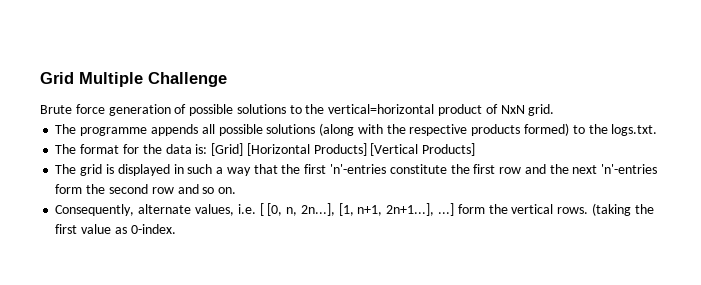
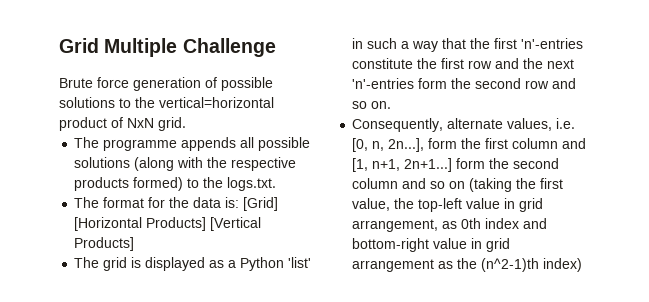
- The grid is displayed in such a way that the first 'n'-entries constitute the first row and the next 'n'-entries form the second row and so on.
+ The grid is displayed as a Python 'list' in such a way that the first 'n'-entries constitute the first row and the next 'n'-entries form the second row and so on.
- Consequently, alternate values, i.e. [ [0, n, 2n...], [1, n+1, 2n+1...], ...] form the vertical rows. (taking the first value as 0-index.
+ Consequently, alternate values, i.e. [0, n, 2n...], form the first column and [1, n+1, 2n+1...] form the second column and so on (taking the first value, the top-left value in grid arrangement, as 0th index and bottom-right value in grid arrangement as the (n^2-1)th index)

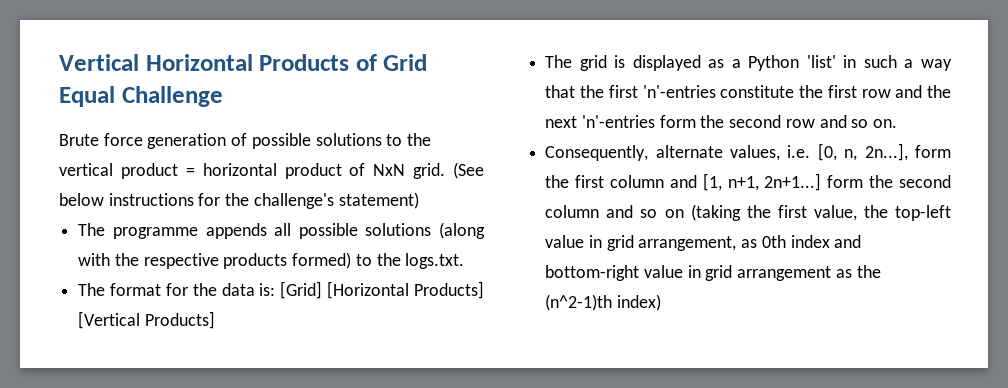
- Grid Multiple Challenge
+ Vertical Horizontal Products of Grid Equal Challenge
- Brute force generation of possible solutions to the vertical=horizontal product of NxN grid.
+ Brute force generation of possible solutions to the vertical product = horizontal product of NxN grid. (See below instructions for the challenge's statement)

